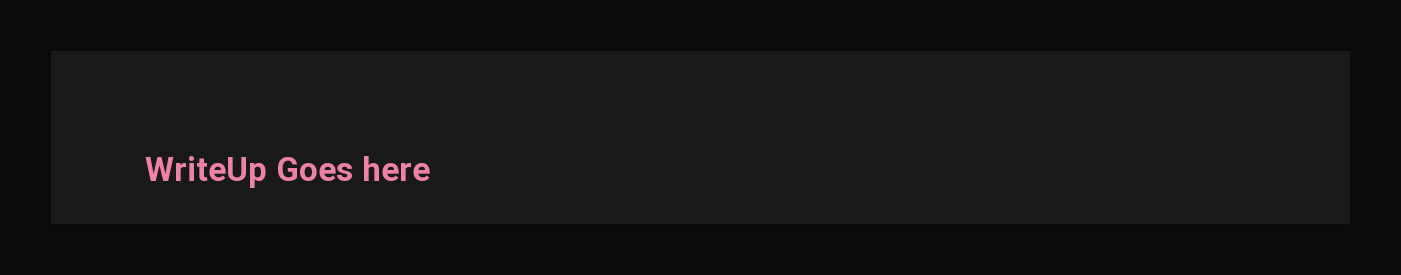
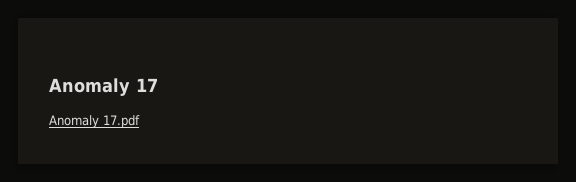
- WriteUp Goes here
+ Anomaly 17
+ Anomaly 17.pdf

